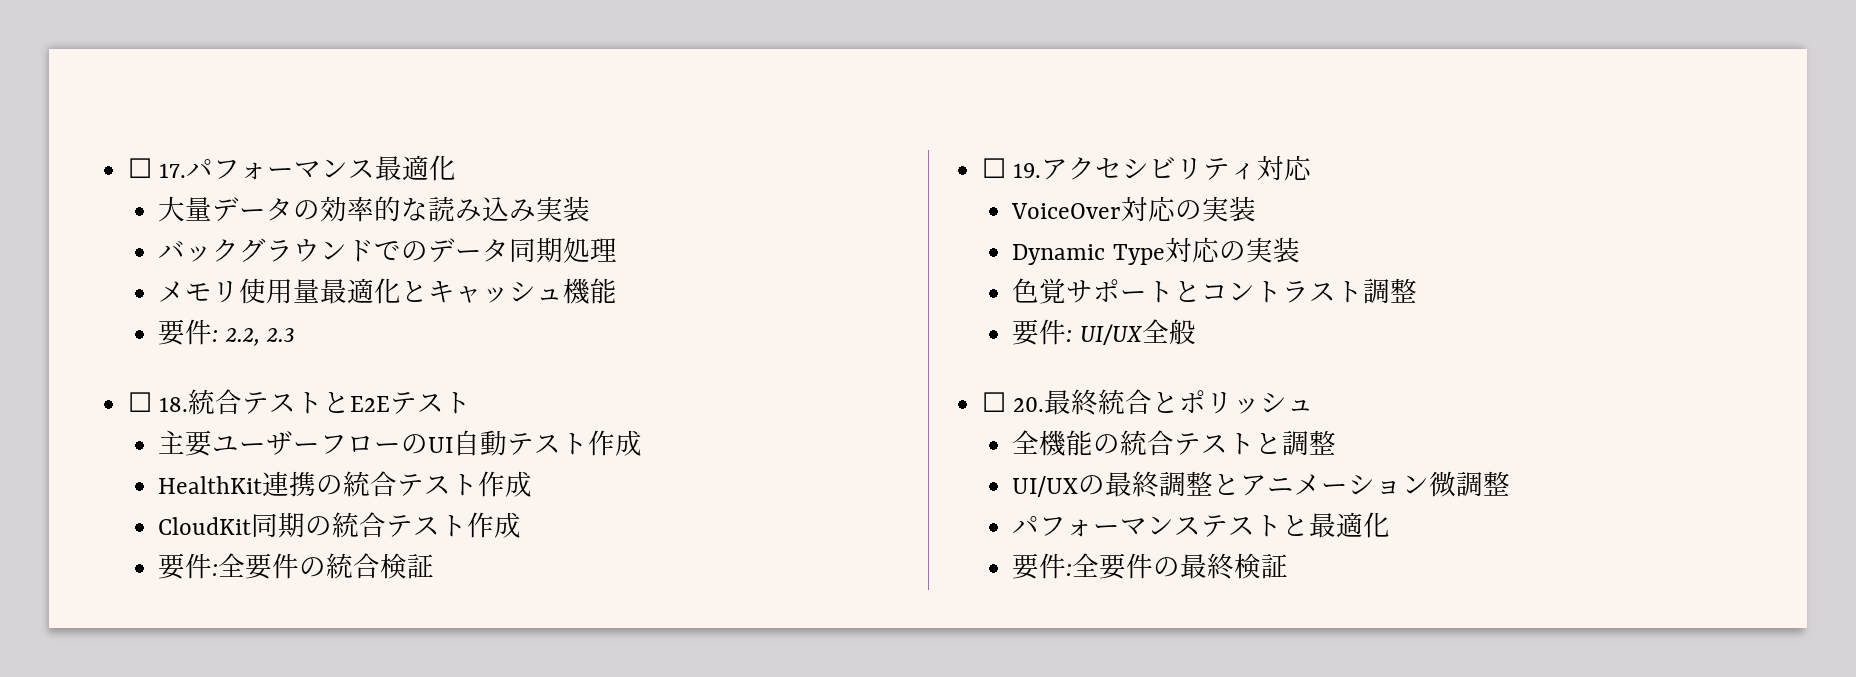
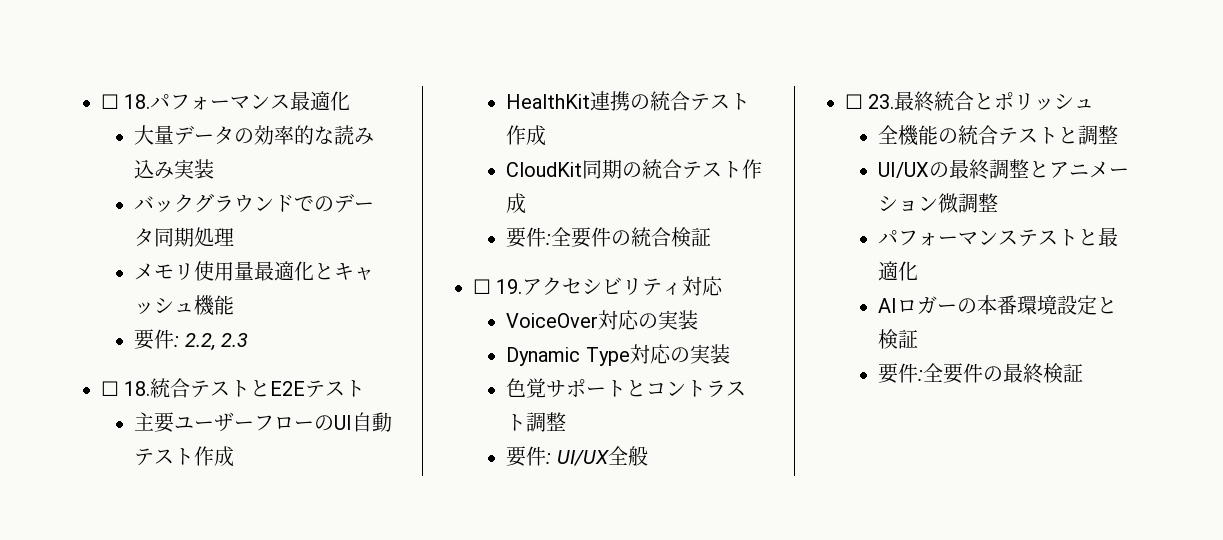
- ☐ 17.パフォーマンス最適化
+ ☐ 18.パフォーマンス最適化
- ☐ 20.最終統合とポリッシュ
+ ☐ 23.最終統合とポリッシュ
+ AIロガーの本番環境設定と検証

